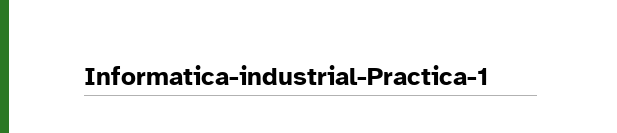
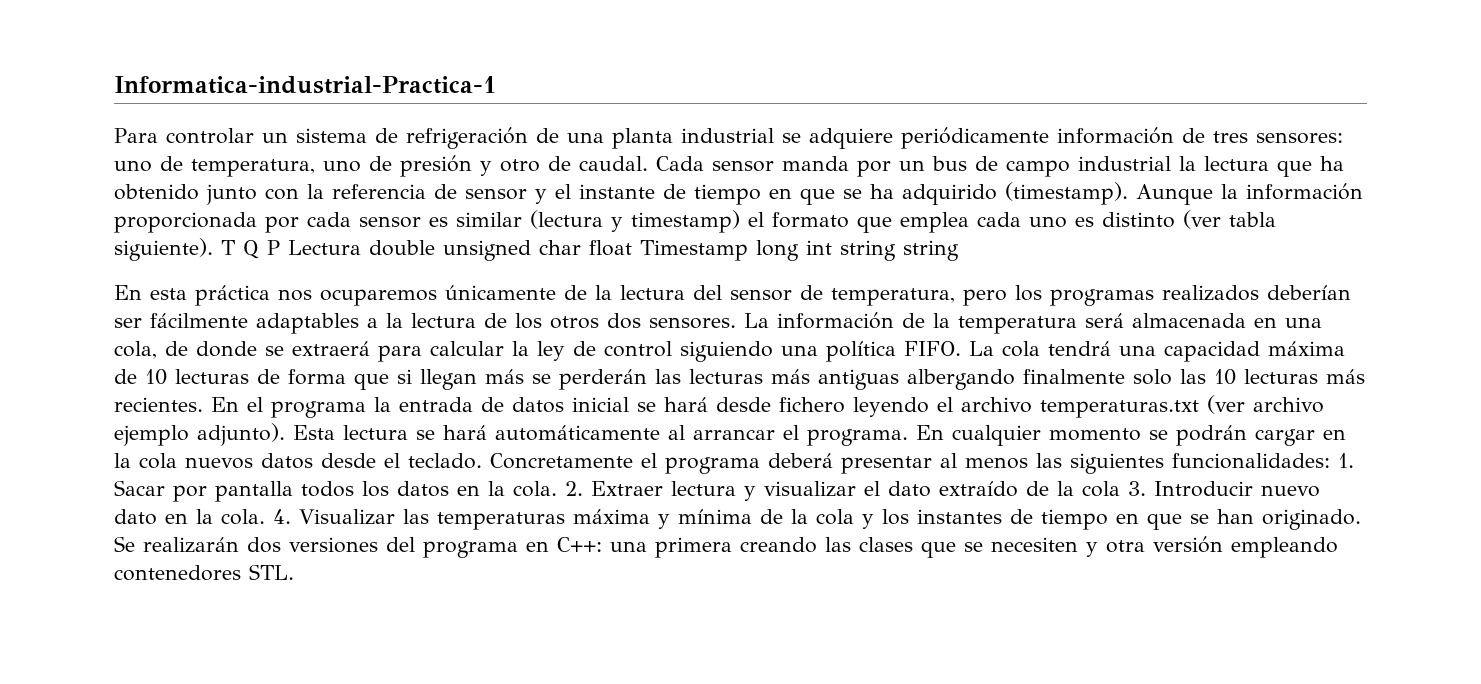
+ Para controlar un sistema de refrigeración de una planta industrial se adquiere periódicamente información de tres sensores: uno de temperatura, uno de presión y otro de caudal. Cada sensor manda por un bus de campo industrial la lectura que ha obtenido junto con la referencia de sensor y el instante de tiempo en que se ha adquirido (timestamp). Aunque la información proporcionada por cada sensor es similar (lectura y timestamp) el formato que emplea cada uno es distinto (ver tabla siguiente). T Q P Lectura double unsigned char float Timestamp long int string string
+ En esta práctica nos ocuparemos únicamente de la lectura del sensor de temperatura, pero los programas realizados deberían ser fácilmente adaptables a la lectura de los otros dos sensores. La información de la temperatura será almacenada en una cola, de donde se extraerá para calcular la ley de control siguiendo una política FIFO. La cola tendrá una capacidad máxima de 10 lecturas de forma que si llegan más se perderán las lecturas más antiguas albergando finalmente solo las 10 lecturas más recientes. En el programa la entrada de datos inicial se hará desde fichero leyendo el archivo temperaturas.txt (ver archivo ejemplo adjunto). Esta lectura se hará automáticamente al arrancar el programa. En cualquier momento se podrán cargar en la cola nuevos datos desde el teclado. Concretamente el programa deberá presentar al menos las siguientes funcionalidades: 1. Sacar por pantalla todos los datos en la cola. 2. Extraer lectura y visualizar el dato extraído de la cola 3. Introducir nuevo dato en la cola. 4. Visualizar las temperaturas máxima y mínima de la cola y los instantes de tiempo en que se han originado. Se realizarán dos versiones del programa en C++: una primera creando las clases que se necesiten y otra versión empleando contenedores STL.

